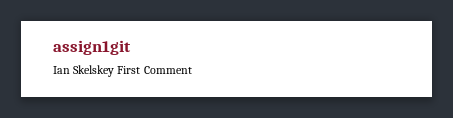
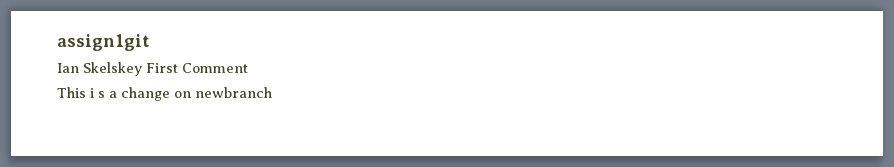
+ This i s a change on newbranch

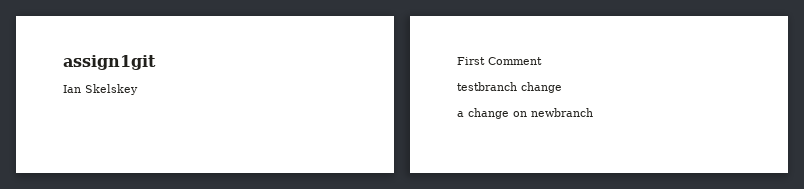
- Ian Skelskey First Comment
+ Ian Skelskey
+ First Comment
- This i s a change on newbranch
+ testbranch change
+ a change on newbranch

